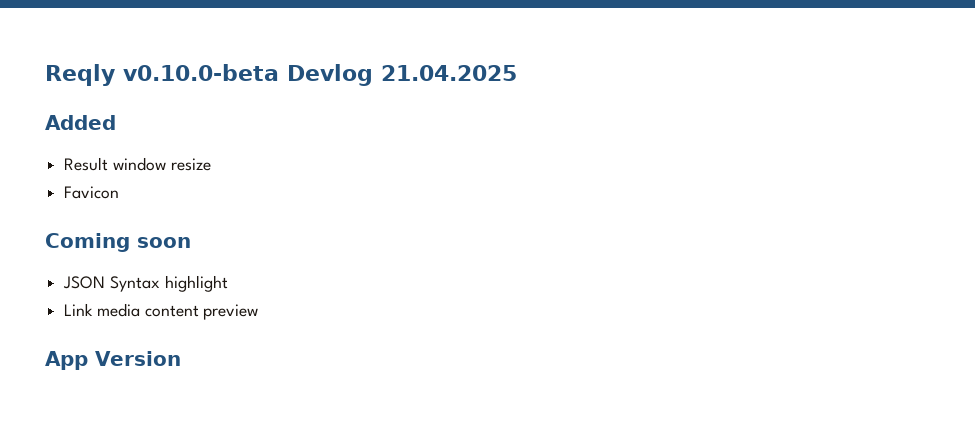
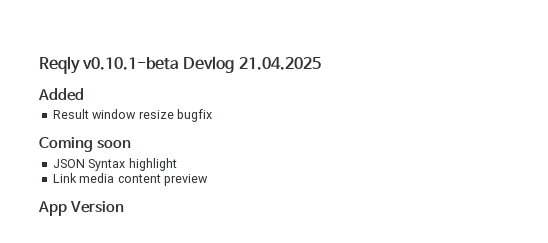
- Reqly v0.10.0-beta Devlog 21.04.2025
+ Reqly v0.10.1-beta Devlog 21.04.2025
- Result window resize
- Favicon
+ Result window resize bugfix

